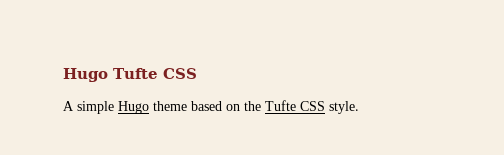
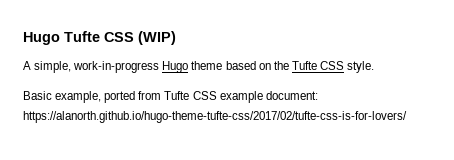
- Hugo Tufte CSS
+ Hugo Tufte CSS (WIP)
- A simple Hugo theme based on the Tufte CSS style.
+ A simple, work-in-progress Hugo theme based on the Tufte CSS style.
+ Basic example, ported from Tufte CSS example document: https://alanorth.github.io/hugo-theme-tufte-css/2017/02/tufte-css-is-for-lovers/

